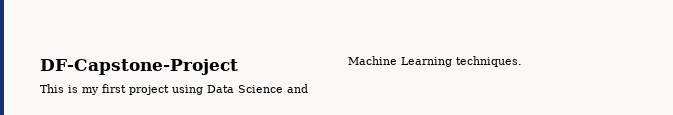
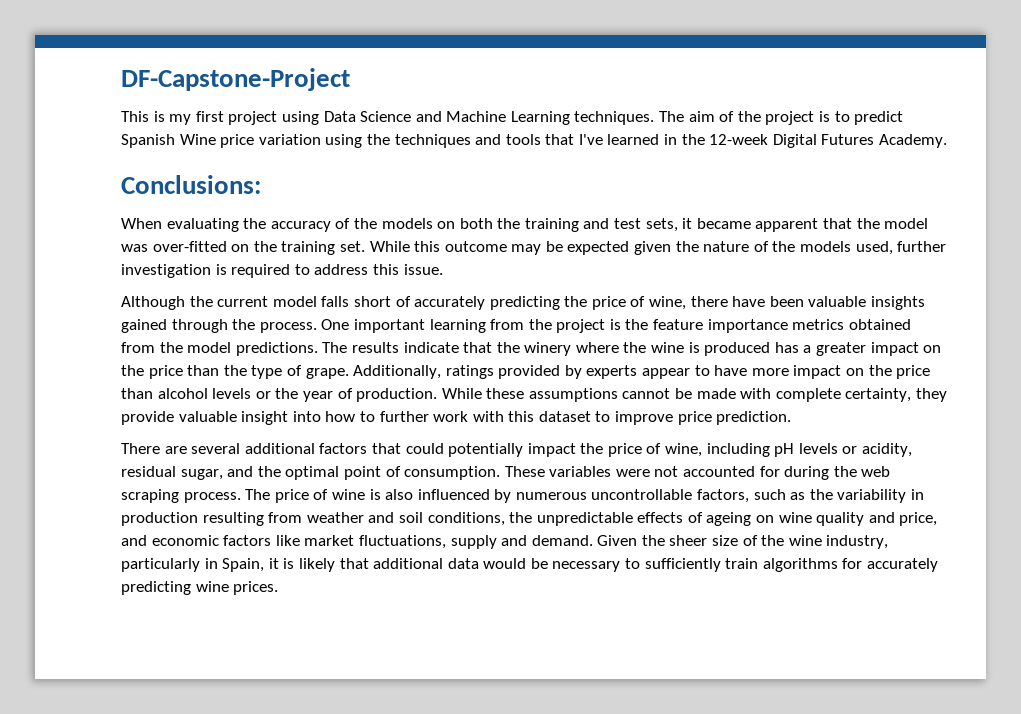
+ The aim of the project is to predict Spanish Wine price variation using the techniques and tools that I've learned in the 12-week Digital Futures Academy.
+ Conclusions:
+ When evaluating the accuracy of the models on both the training and test sets, it became apparent that the model was over-fitted on the training set. While this outcome may be expected given the nature of the models used, further investigation is required to address this issue.
+ Although the current model falls short of accurately predicting the price of wine, there have been valuable insights gained through the process. One important learning from the project is the feature importance metrics obtained from the model predictions. The results indicate that the winery where the wine is produced has a greater impact on the price than the type of grape. Additionally, ratings provided by experts appear to have more impact on the price than alcohol levels or the year of production. While these assumptions cannot be made with complete certainty, they provide valuable insight into how to further work with this dataset to improve price prediction.
+ There are several additional factors that could potentially impact the price of wine, including pH levels or acidity, residual sugar, and the optimal point of consumption. These variables were not accounted for during the web scraping process. The price of wine is also influenced by numerous uncontrollable factors, such as the variability in production resulting from weather and soil conditions, the unpredictable effects of ageing on wine quality and price, and economic factors like market fluctuations, supply and demand. Given the sheer size of the wine industry, particularly in Spain, it is likely that additional data would be necessary to sufficiently train algorithms for accurately predicting wine prices.

